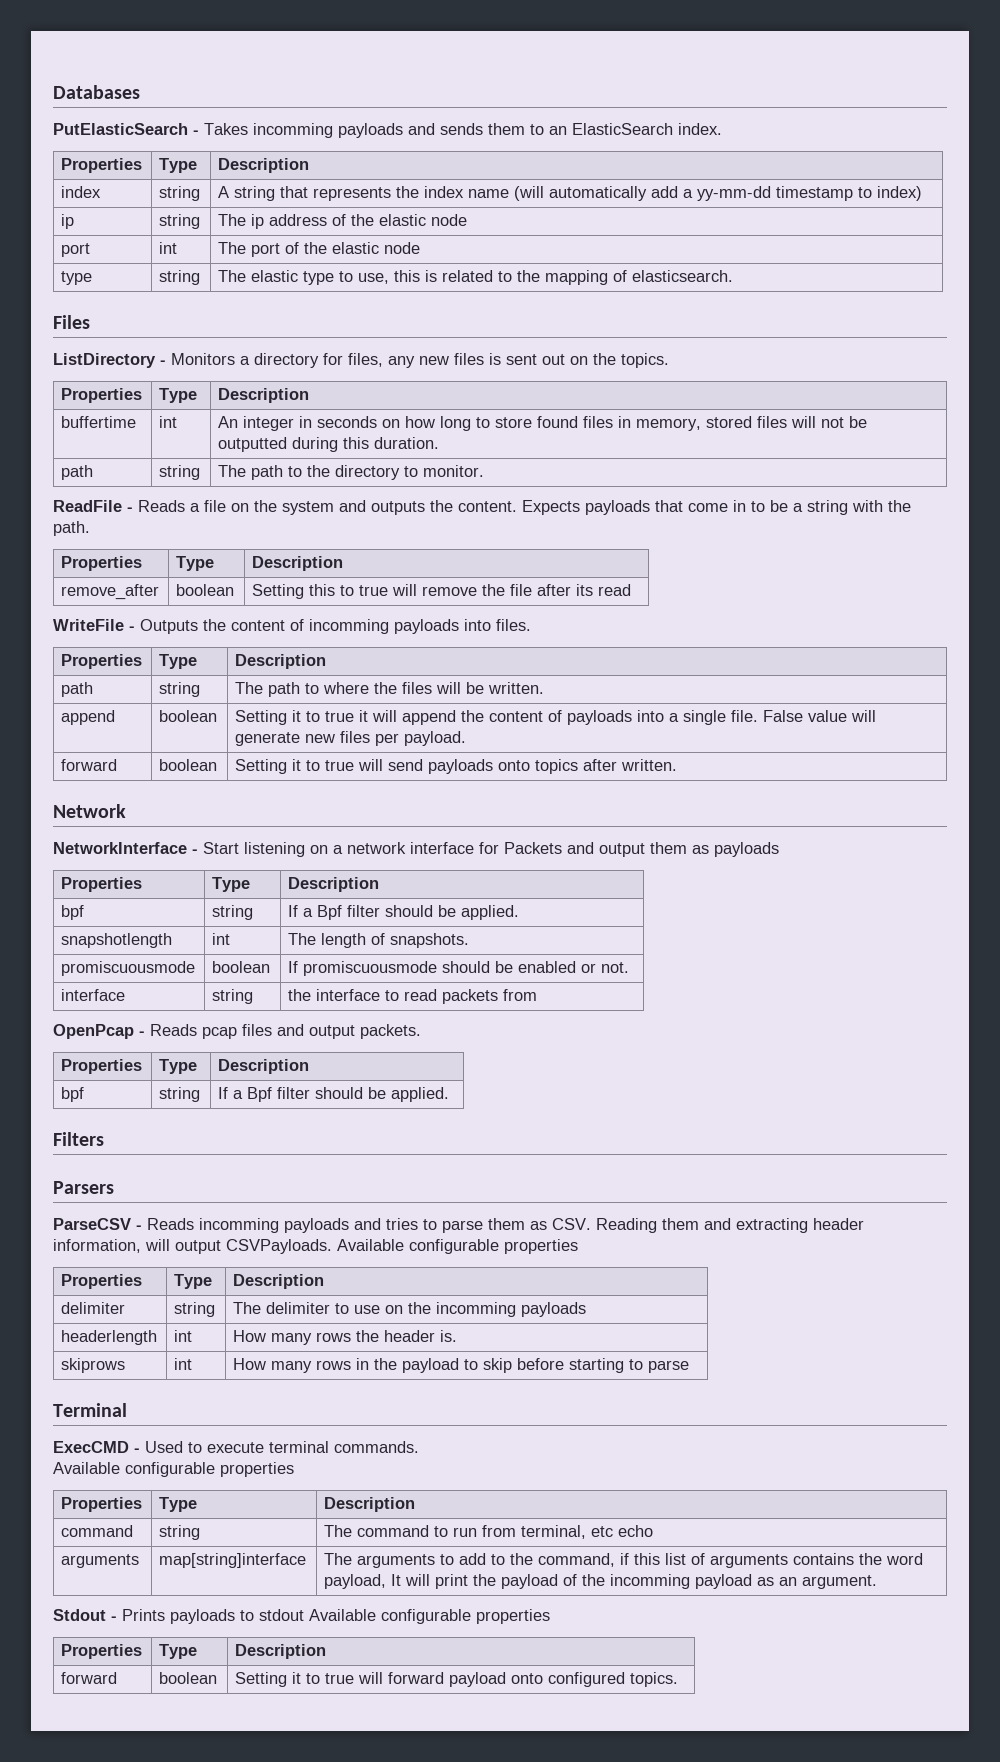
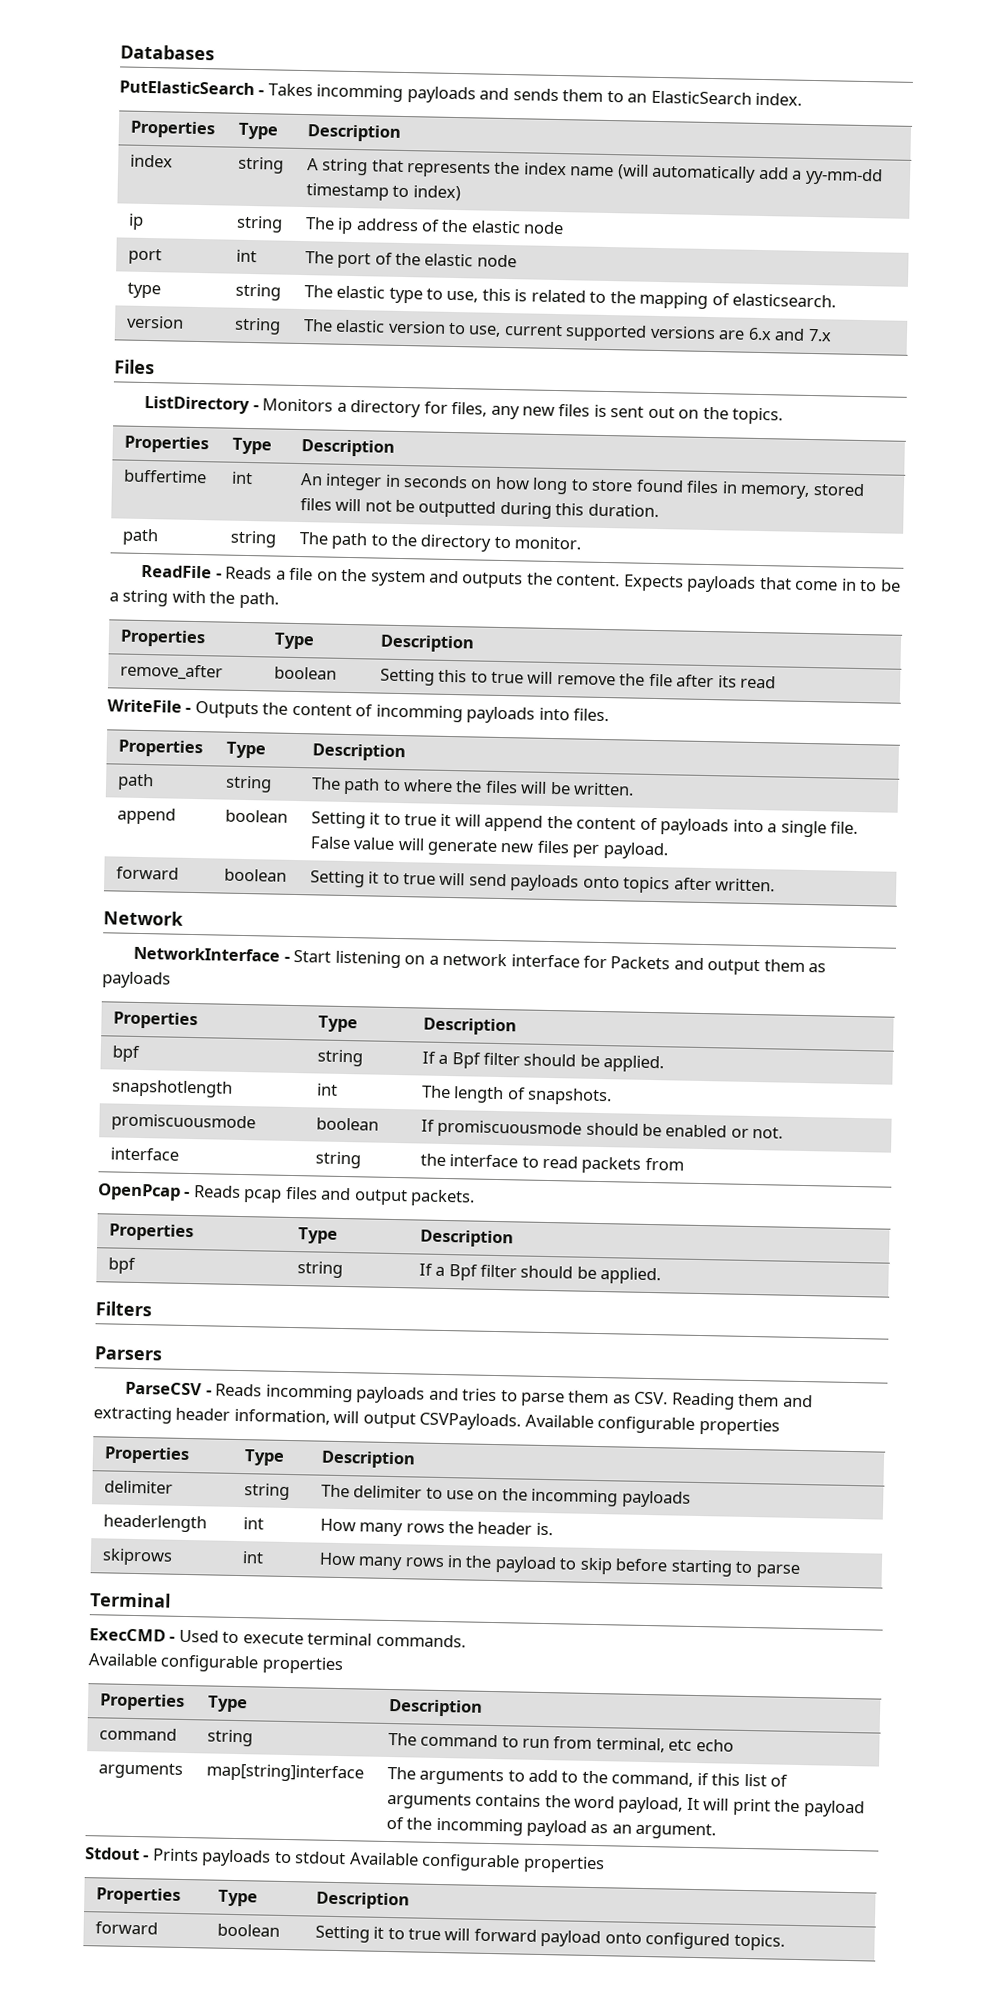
+ version | string | The elastic version to use, current supported versions are 6.x and 7.x

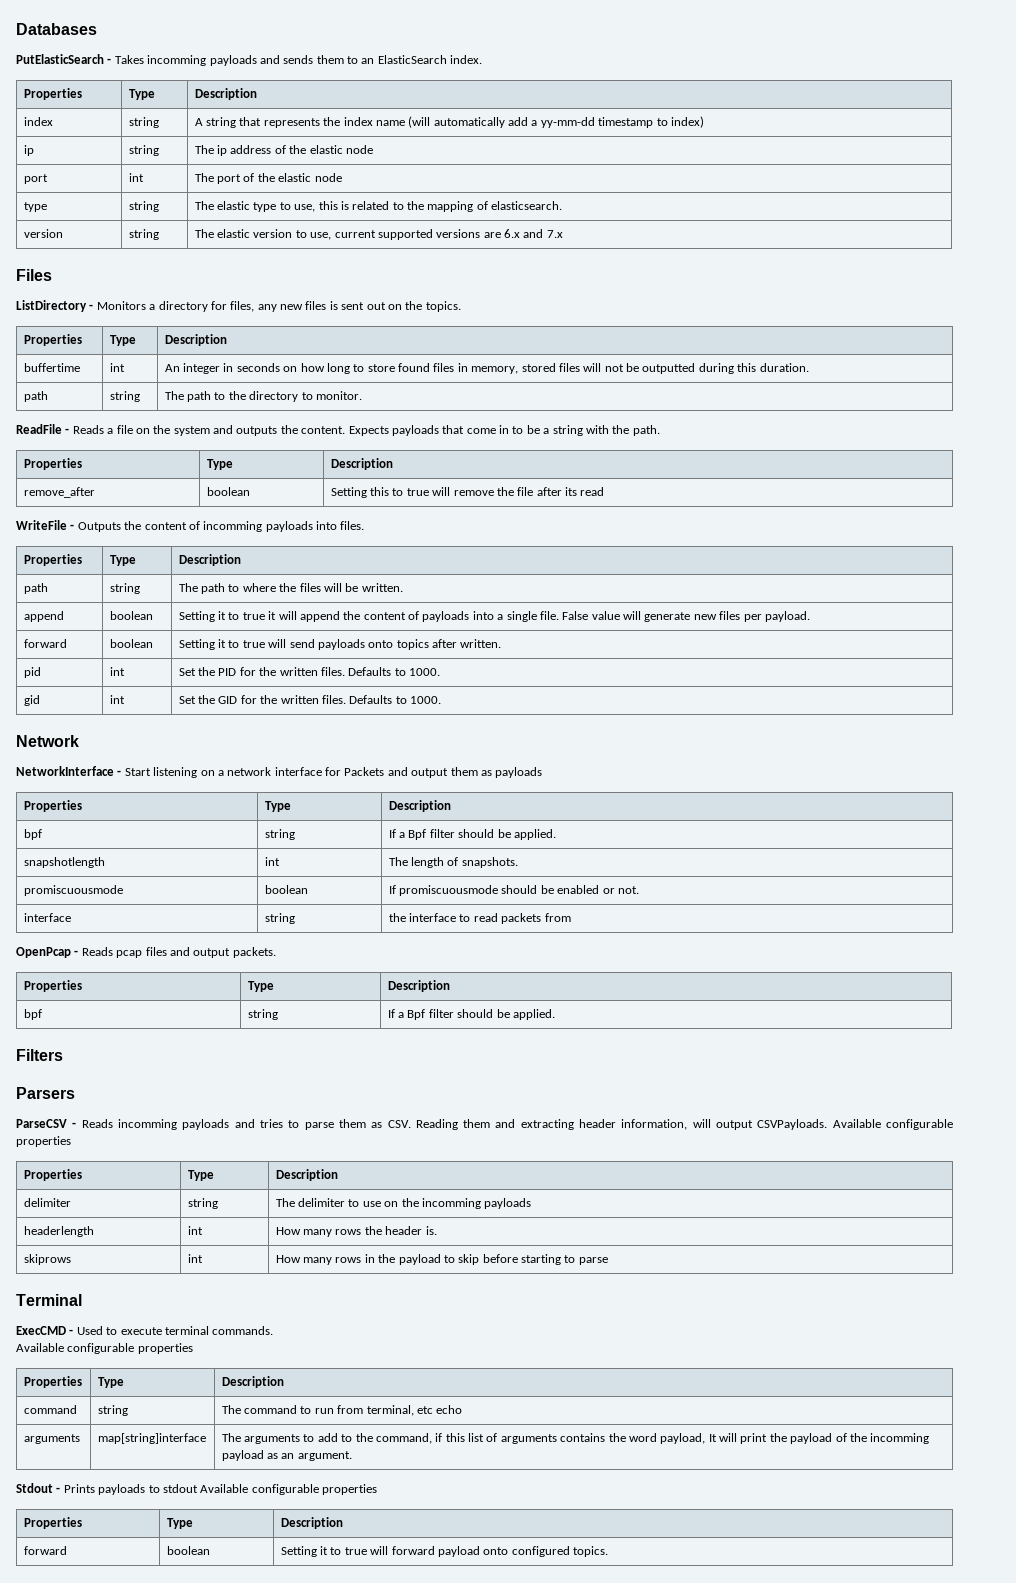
+ pid | int | Set the PID for the written files. Defaults to 1000.
+ gid | int | Set the GID for the written files. Defaults to 1000.

